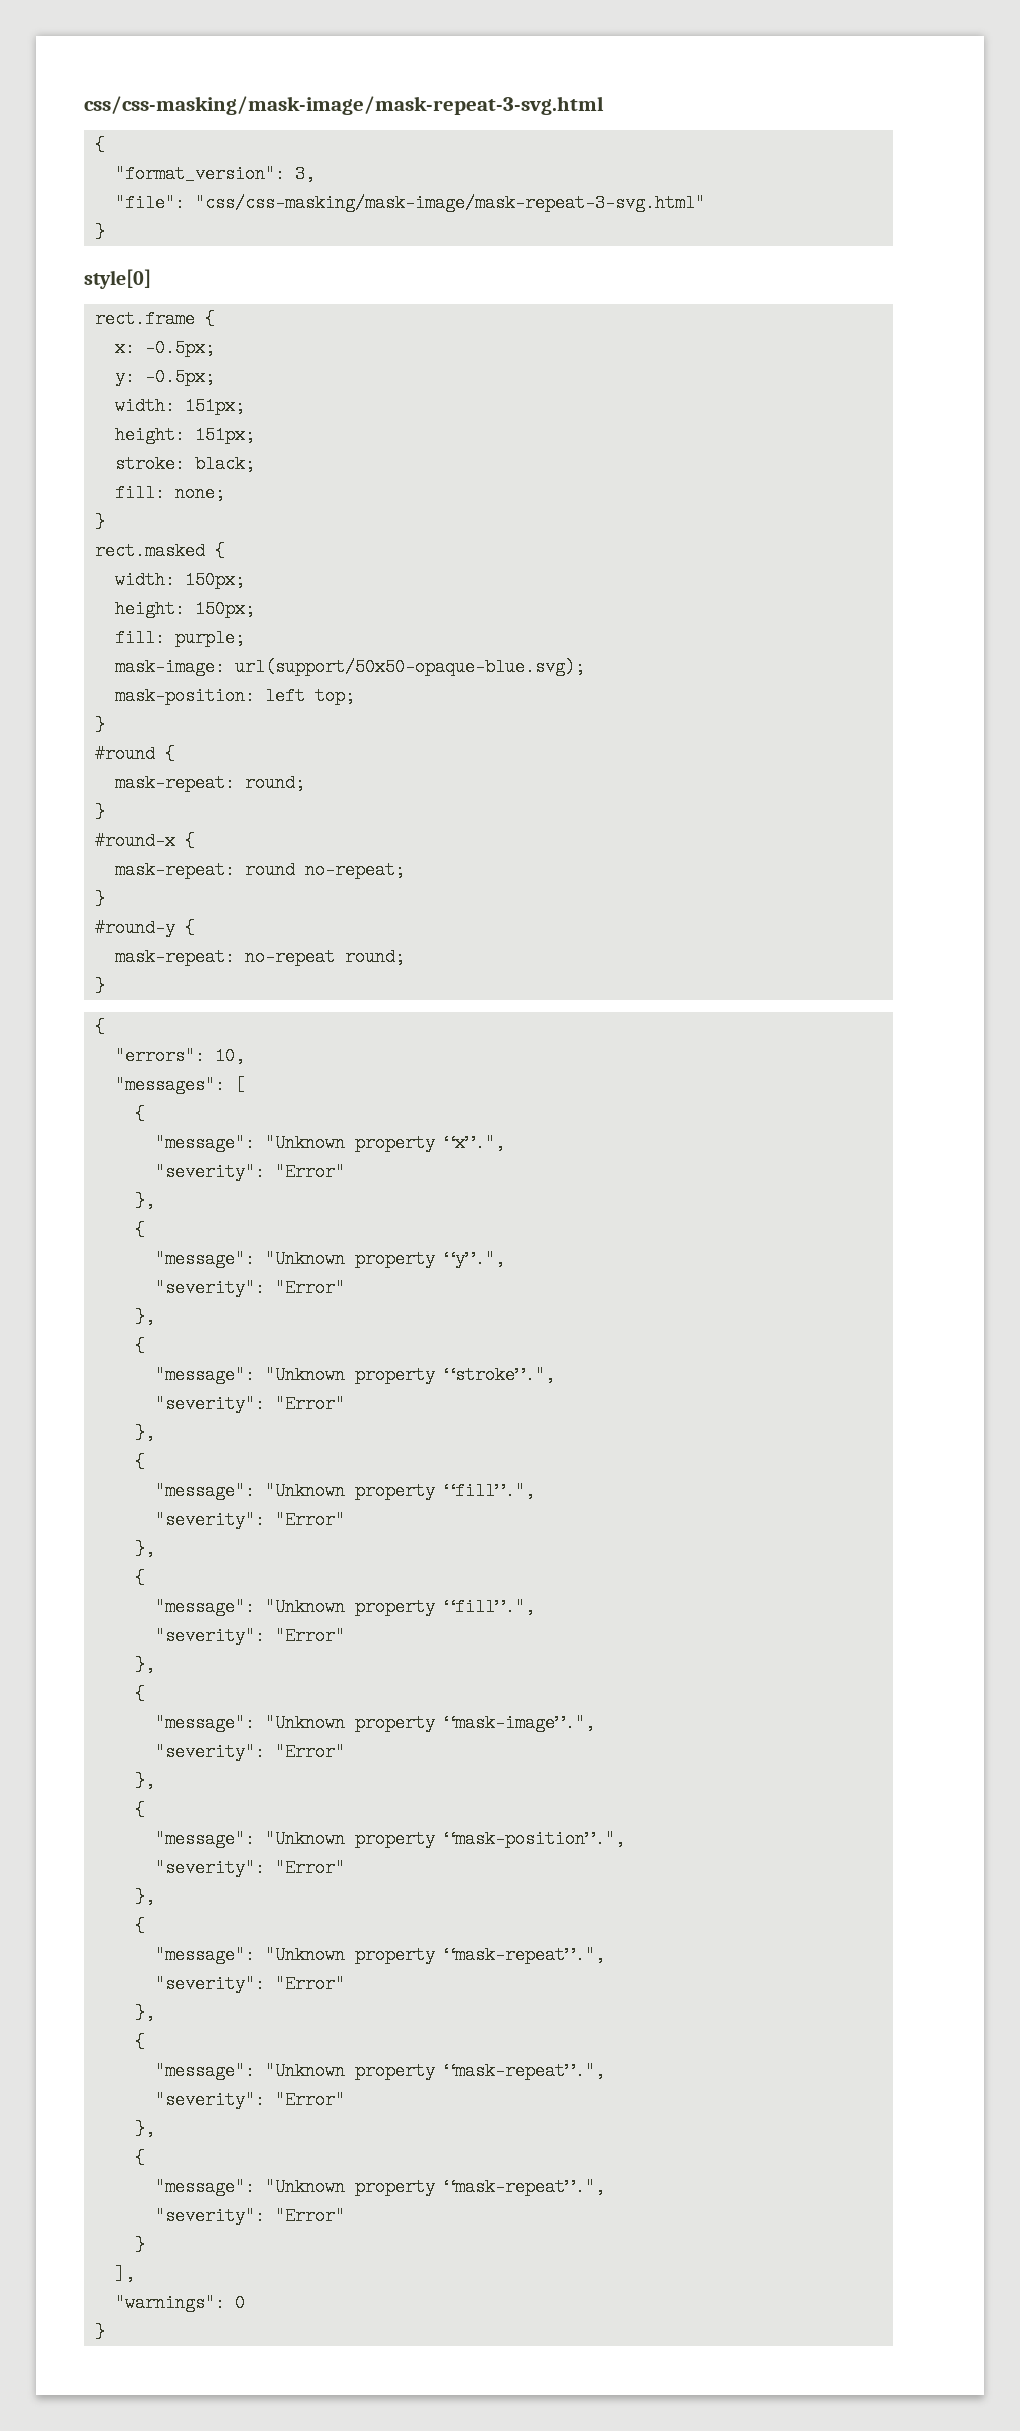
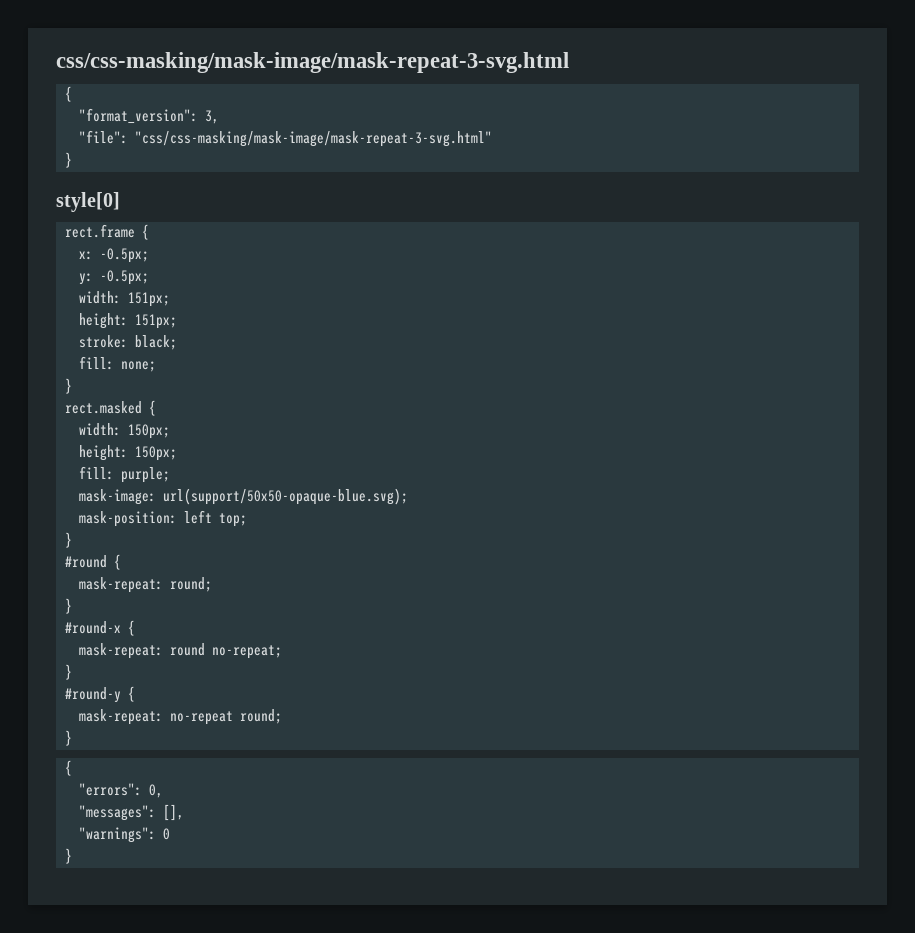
- "errors": 10,
+ "errors": 0,
- "messages": [
- {
- "message": "Unknown property “x”.",
- "severity": "Error"
- },
- {
- "message": "Unknown property “y”.",
- "severity": "Error"
- },
- {
- "message": "Unknown property “stroke”.",
- "severity": "Error"
- },
- {
- "message": "Unknown property “fill”.",
- "severity": "Error"
- },
- {
- "message": "Unknown property “fill”.",
- "severity": "Error"
- },
- {
- "message": "Unknown property “mask-image”.",
- "severity": "Error"
- },
- {
- "message": "Unknown property “mask-position”.",
- "severity": "Error"
- },
- {
- "message": "Unknown property “mask-repeat”.",
- "severity": "Error"
- },
- {
- "message": "Unknown property “mask-repeat”.",
- "severity": "Error"
- },
- {
- "message": "Unknown property “mask-repeat”.",
- "severity": "Error"
- }
- ],
+ "messages": [],

